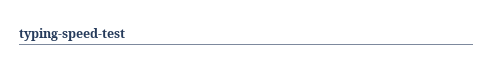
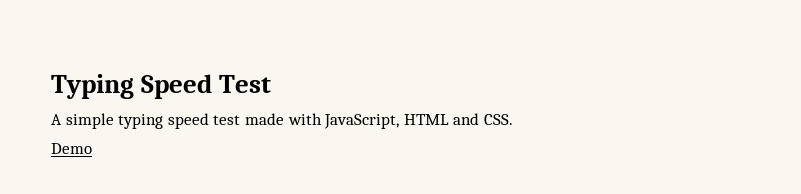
- typing-speed-test
+ Typing Speed Test
+ A simple typing speed test made with JavaScript, HTML and CSS.
+ Demo

